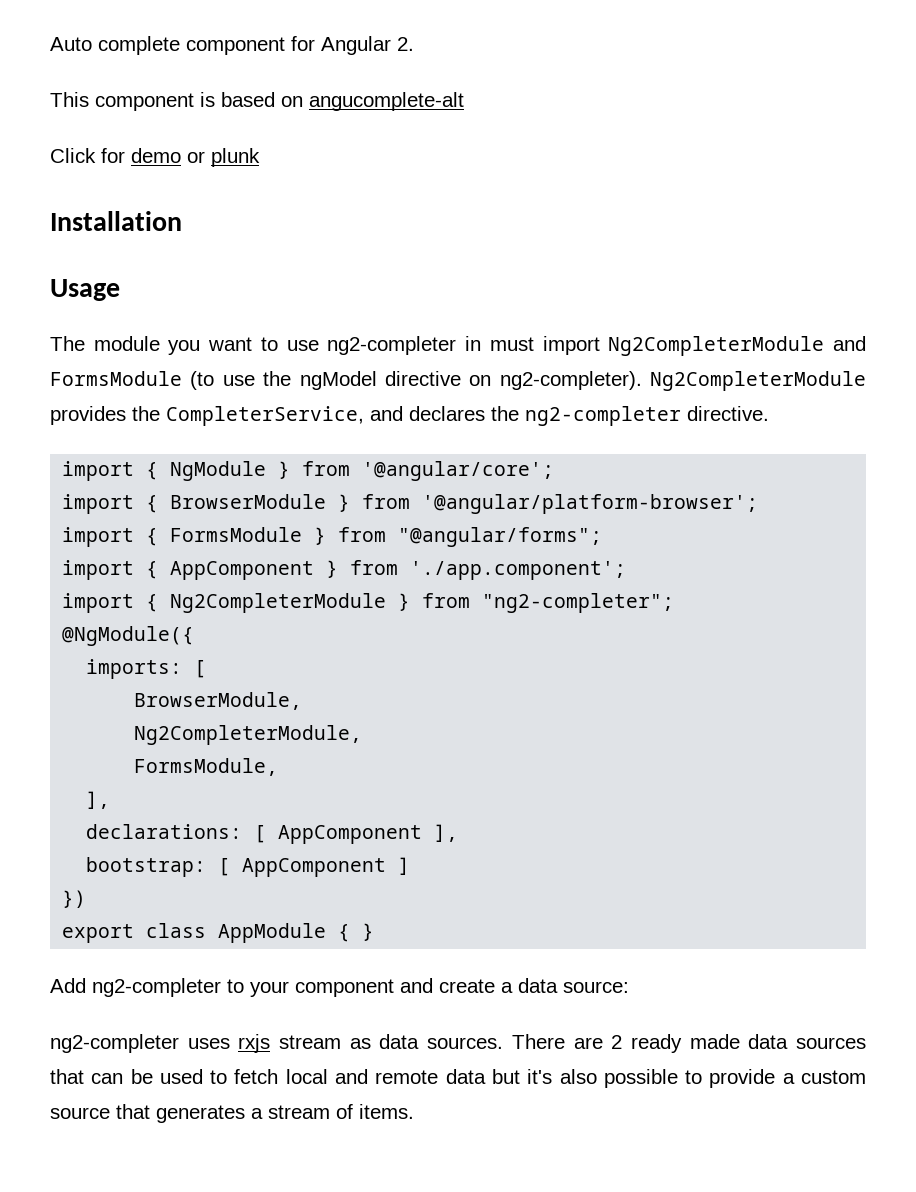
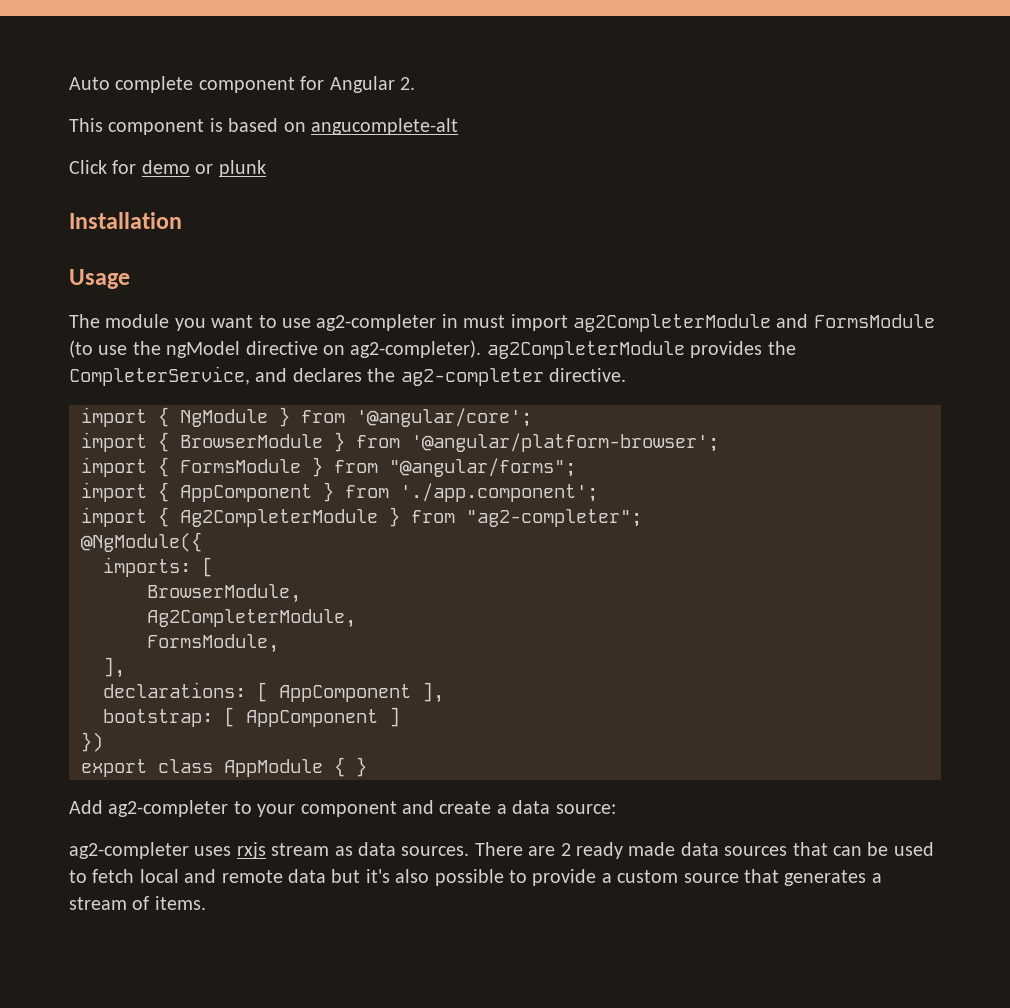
- The module you want to use ng2-completer in must import Ng2CompleterModule and FormsModule (to use the ngModel directive on ng2-completer). Ng2CompleterModule provides the CompleterService, and declares the ng2-completer directive.
+ The module you want to use ag2-completer in must import ag2CompleterModule and FormsModule (to use the ngModel directive on ag2-completer). ag2CompleterModule provides the CompleterService, and declares the ag2-completer directive.
- import { Ng2CompleterModule } from "ng2-completer";
+ import { Ag2CompleterModule } from "ag2-completer";
- Ng2CompleterModule,
+ Ag2CompleterModule,
- Add ng2-completer to your component and create a data source:
+ Add ag2-completer to your component and create a data source:
- ng2-completer uses rxjs stream as data sources.
+ ag2-completer uses rxjs stream as data sources.

